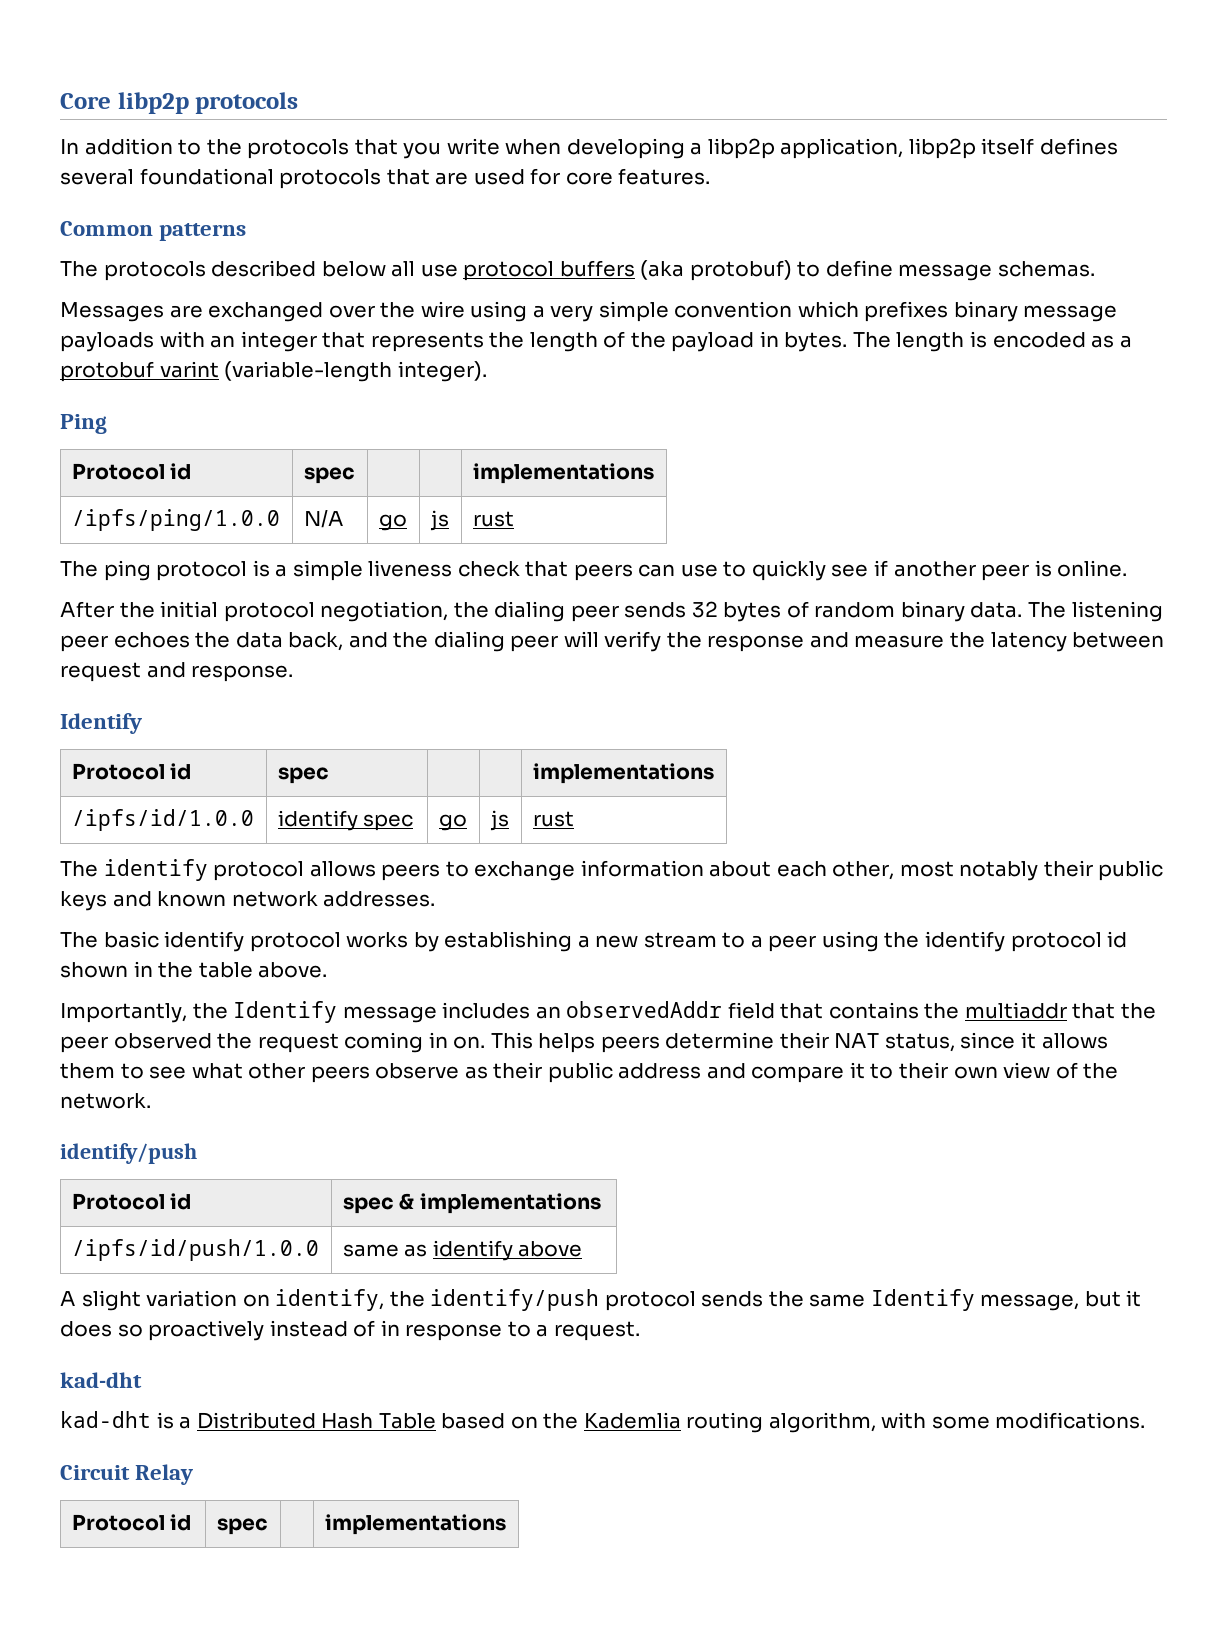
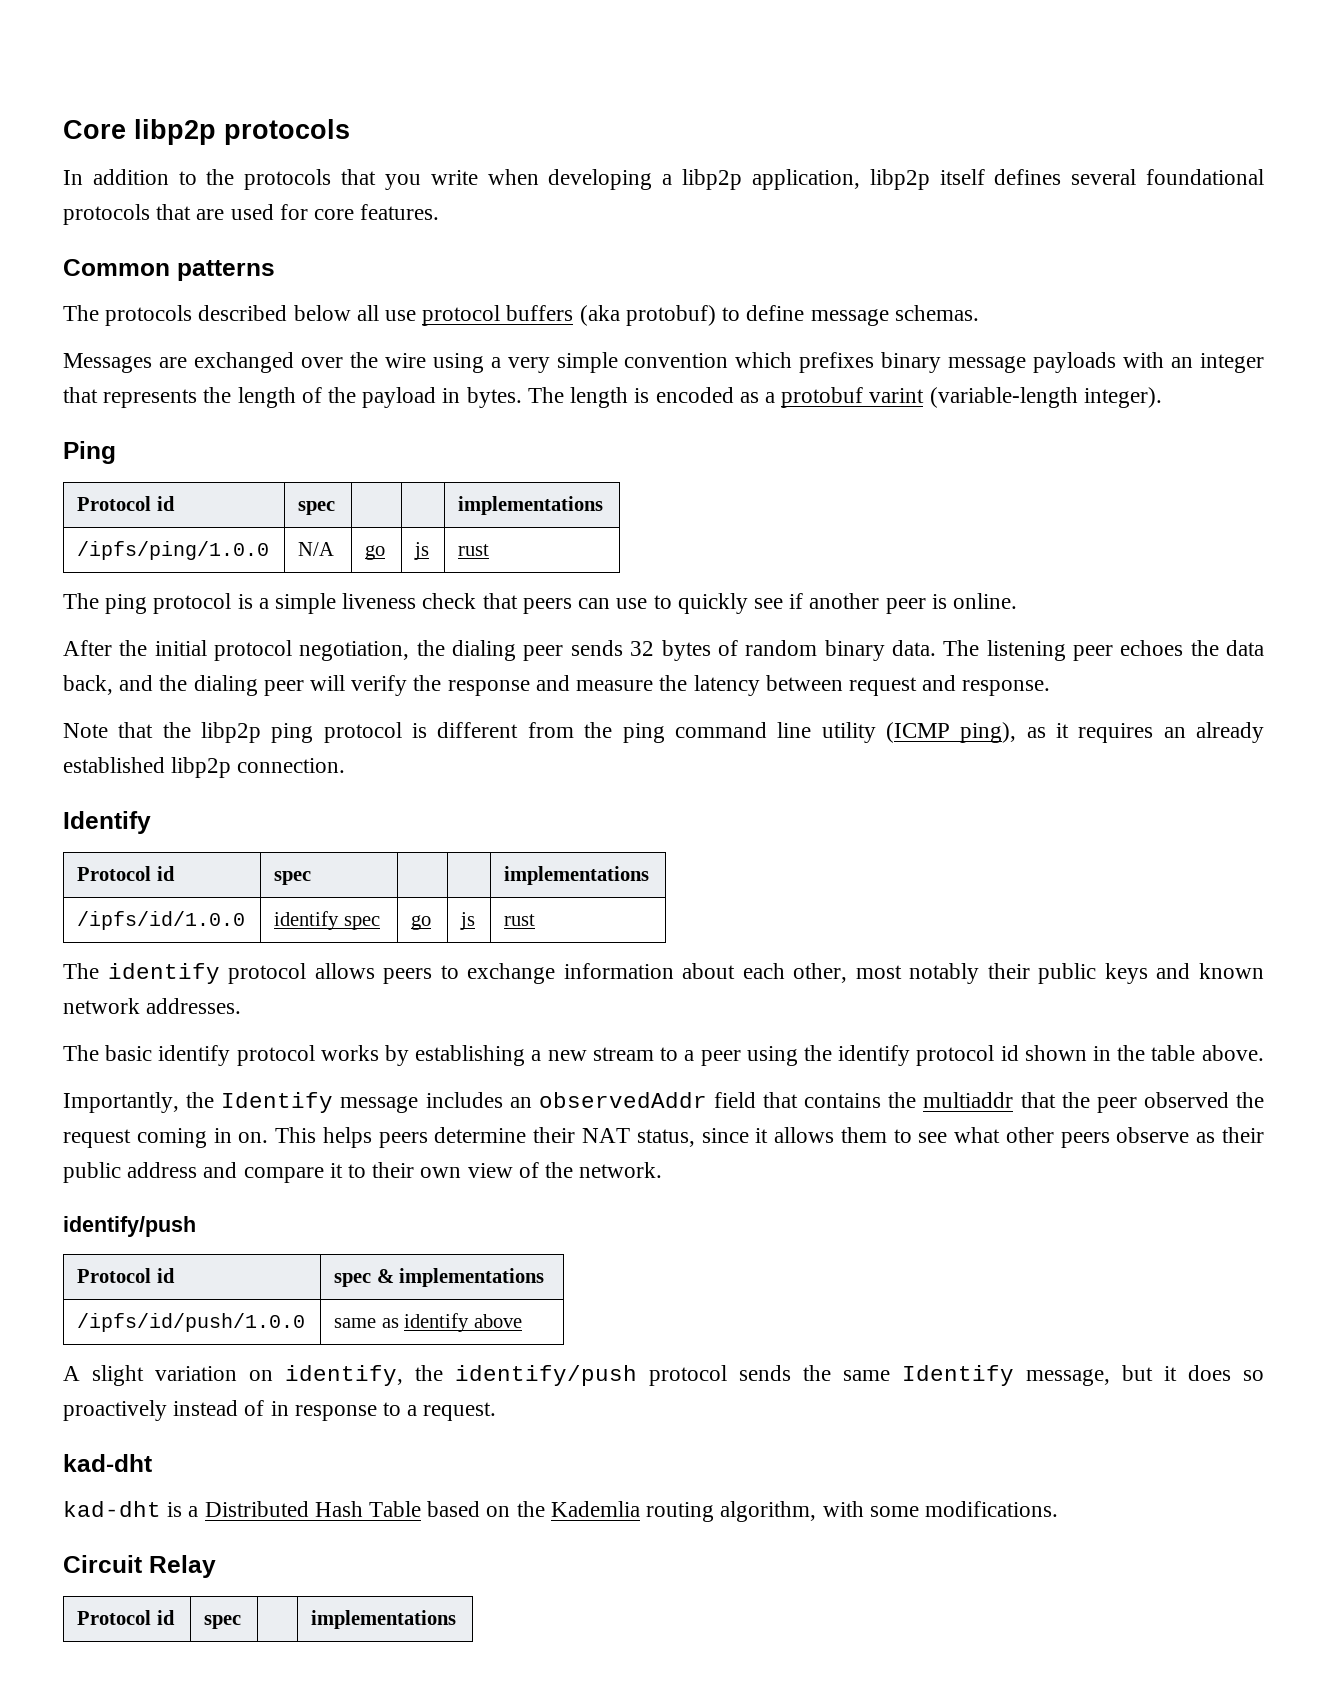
+ Note that the libp2p ping protocol is different from the ping command line utility (ICMP ping), as it requires an already established libp2p connection.

